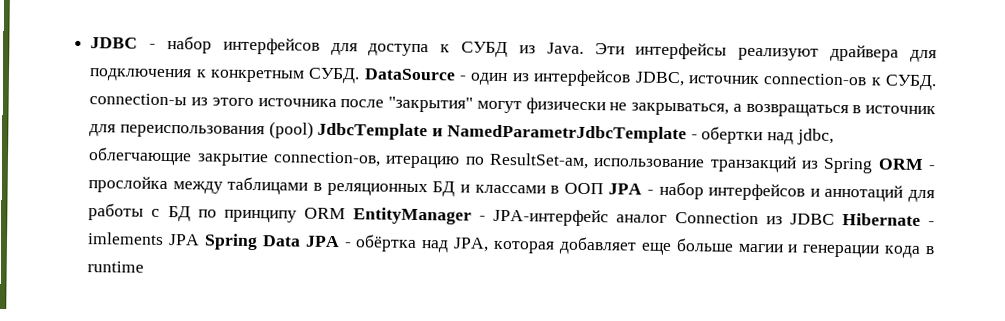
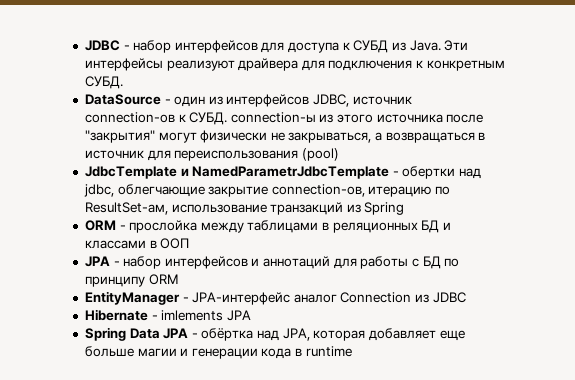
- Эти интерфейсы реализуют драйвера для подключения к конкретным СУБД. DataSource - один из интерфейсов JDBC, источник connection-ов к СУБД. connection-ы из этого источника после "закрытия" могут физически не закрываться, а возвращаться в источник для переиспользования (pool) JdbcTemplate и NamedParametrJdbcTemplate - обертки над jdbc, облегчающие закрытие connection-ов, итерацию по ResultSet-ам, использование транзакций из Spring ORM - прослойка между таблицами в реляционных БД и классами в ООП JPA - набор интерфейсов и аннотаций для работы с БД по принципу ORM EntityManager - JPA-интерфейс аналог Connection из JDBC Hibernate - imlements JPA Spring Data JPA - обёртка над JPA, которая добавляет еще больше магии и генерации кода в runtime
+ Эти интерфейсы реализуют драйвера для подключения к конкретным СУБД.
+ DataSource - один из интерфейсов JDBC, источник connection-ов к СУБД. connection-ы из этого источника после "закрытия" могут физически не закрываться, а возвращаться в источник для переиспользования (pool)
+ JdbcTemplate и NamedParametrJdbcTemplate - обертки над jdbc, облегчающие закрытие connection-ов, итерацию по ResultSet-ам, использование транзакций из Spring
+ ORM - прослойка между таблицами в реляционных БД и классами в ООП
+ JPA - набор интерфейсов и аннотаций для работы с БД по принципу ORM
+ EntityManager - JPA-интерфейс аналог Connection из JDBC
+ Hibernate - imlements JPA
+ Spring Data JPA - обёртка над JPA, которая добавляет еще больше магии и генерации кода в runtime

